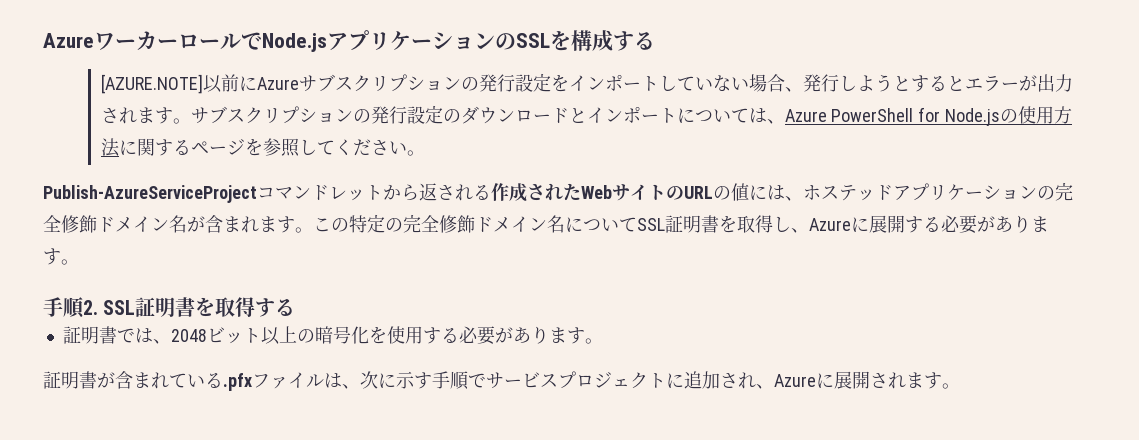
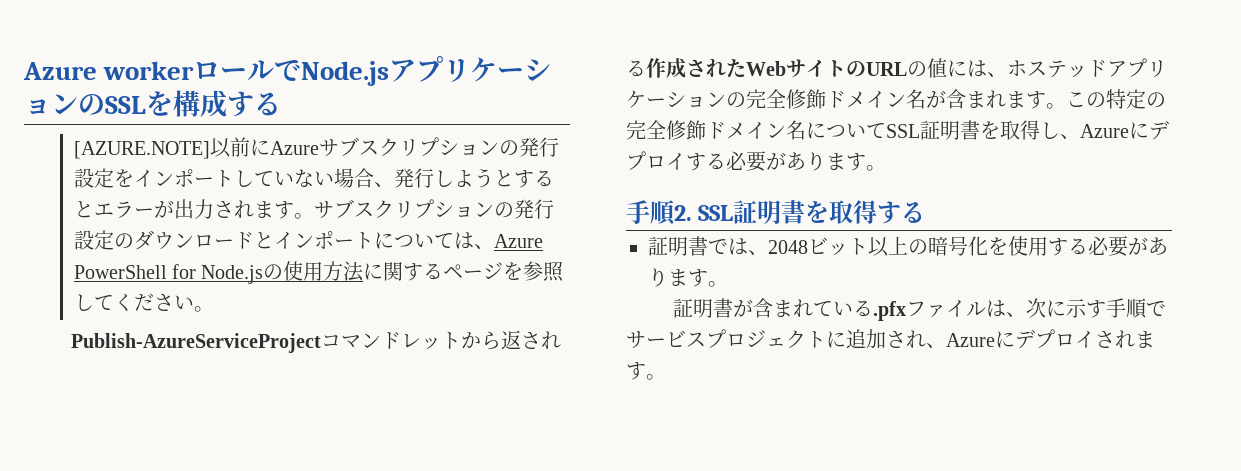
- AzureワーカーロールでNode.jsアプリケーションのSSLを構成する
+ Azure workerロールでNode.jsアプリケーションのSSLを構成する
- この特定の完全修飾ドメイン名についてSSL証明書を取得し、Azureに展開する必要があります。
+ この特定の完全修飾ドメイン名についてSSL証明書を取得し、Azureにデプロイする必要があります。
- 証明書が含まれている.pfxファイルは、次に示す手順でサービスプロジェクトに追加され、Azureに展開されます。
+ 証明書が含まれている.pfxファイルは、次に示す手順でサービスプロジェクトに追加され、Azureにデプロイされます。

